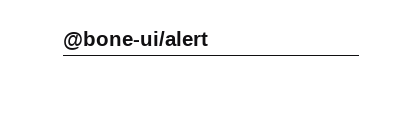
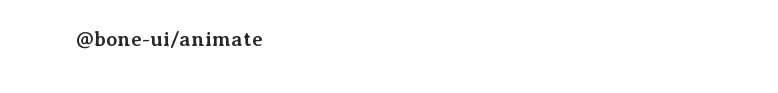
- @bone-ui/alert
+ @bone-ui/animate

